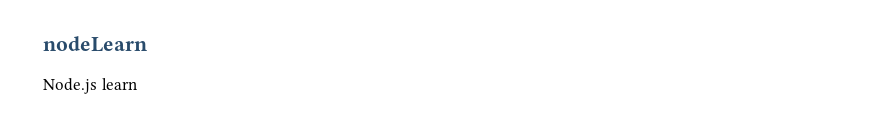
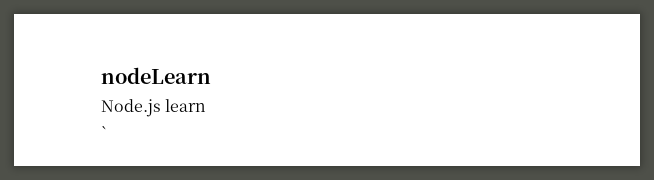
+ `

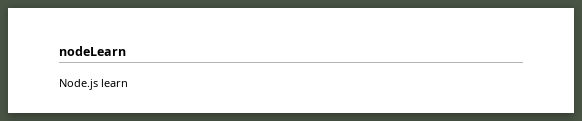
- `

